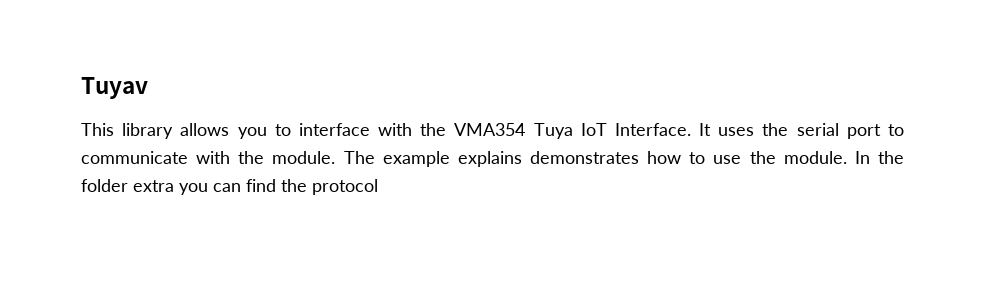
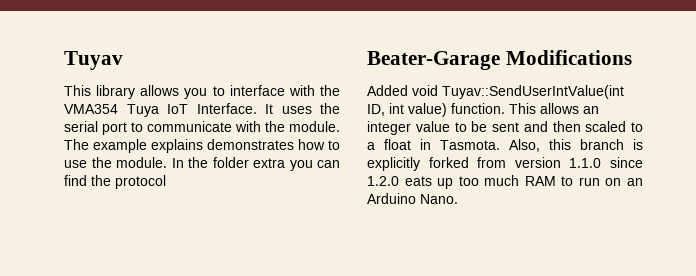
+ Beater-Garage Modifications
+ Added void Tuyav::SendUserIntValue(int ID, int value) function. This allows an integer value to be sent and then scaled to a float in Tasmota. Also, this branch is explicitly forked from version 1.1.0 since 1.2.0 eats up too much RAM to run on an Arduino Nano.

